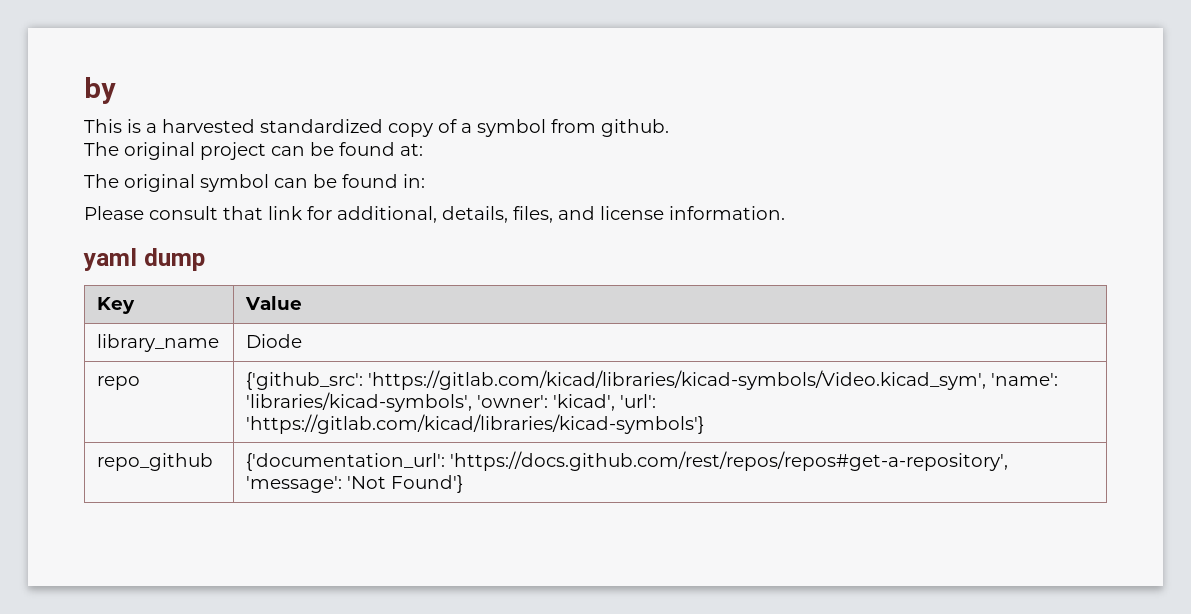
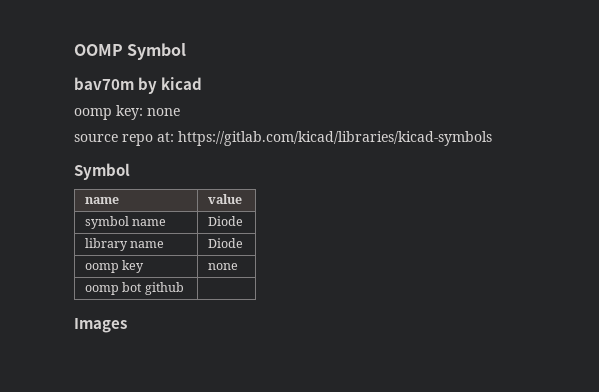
- by
- This is a harvested standardized copy of a symbol from github.
- The original project can be found at:
- The original symbol can be found in:
- Please consult that link for additional, details, files, and license information.
- yaml dump
- Key | Value
- library_name | Diode
- repo | {'github_src': 'https://gitlab.com/kicad/libraries/kicad-symbols/Video.kicad_sym', 'name': 'libraries/kicad-symbols', 'owner': 'kicad', 'url': 'https://gitlab.com/kicad/libraries/kicad-symbols'}
- repo_github | {'documentation_url': 'https://docs.github.com/rest/repos/repos#get-a-repository', 'message': 'Not Found'}
+ OOMP Symbol
+ bav70m by kicad
+ oomp key: none
+ source repo at: https://gitlab.com/kicad/libraries/kicad-symbols
+ Symbol
+ name | value
+ symbol name | Diode
+ library name | Diode
+ oomp key | none
+ oomp bot github |
+ Images

